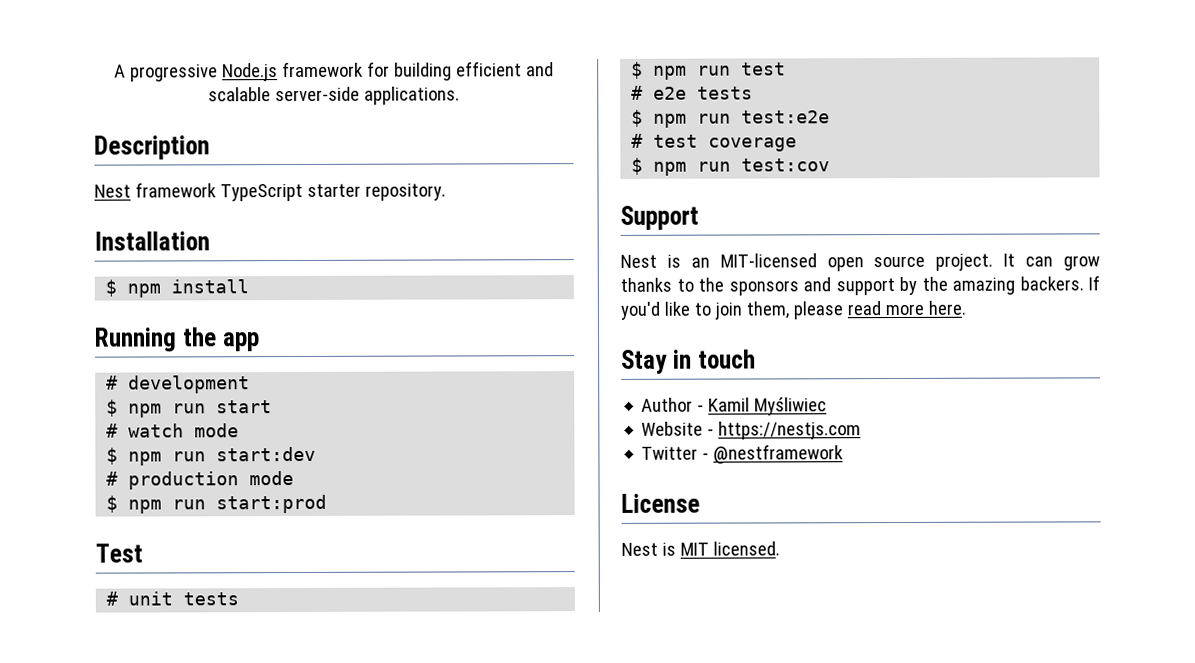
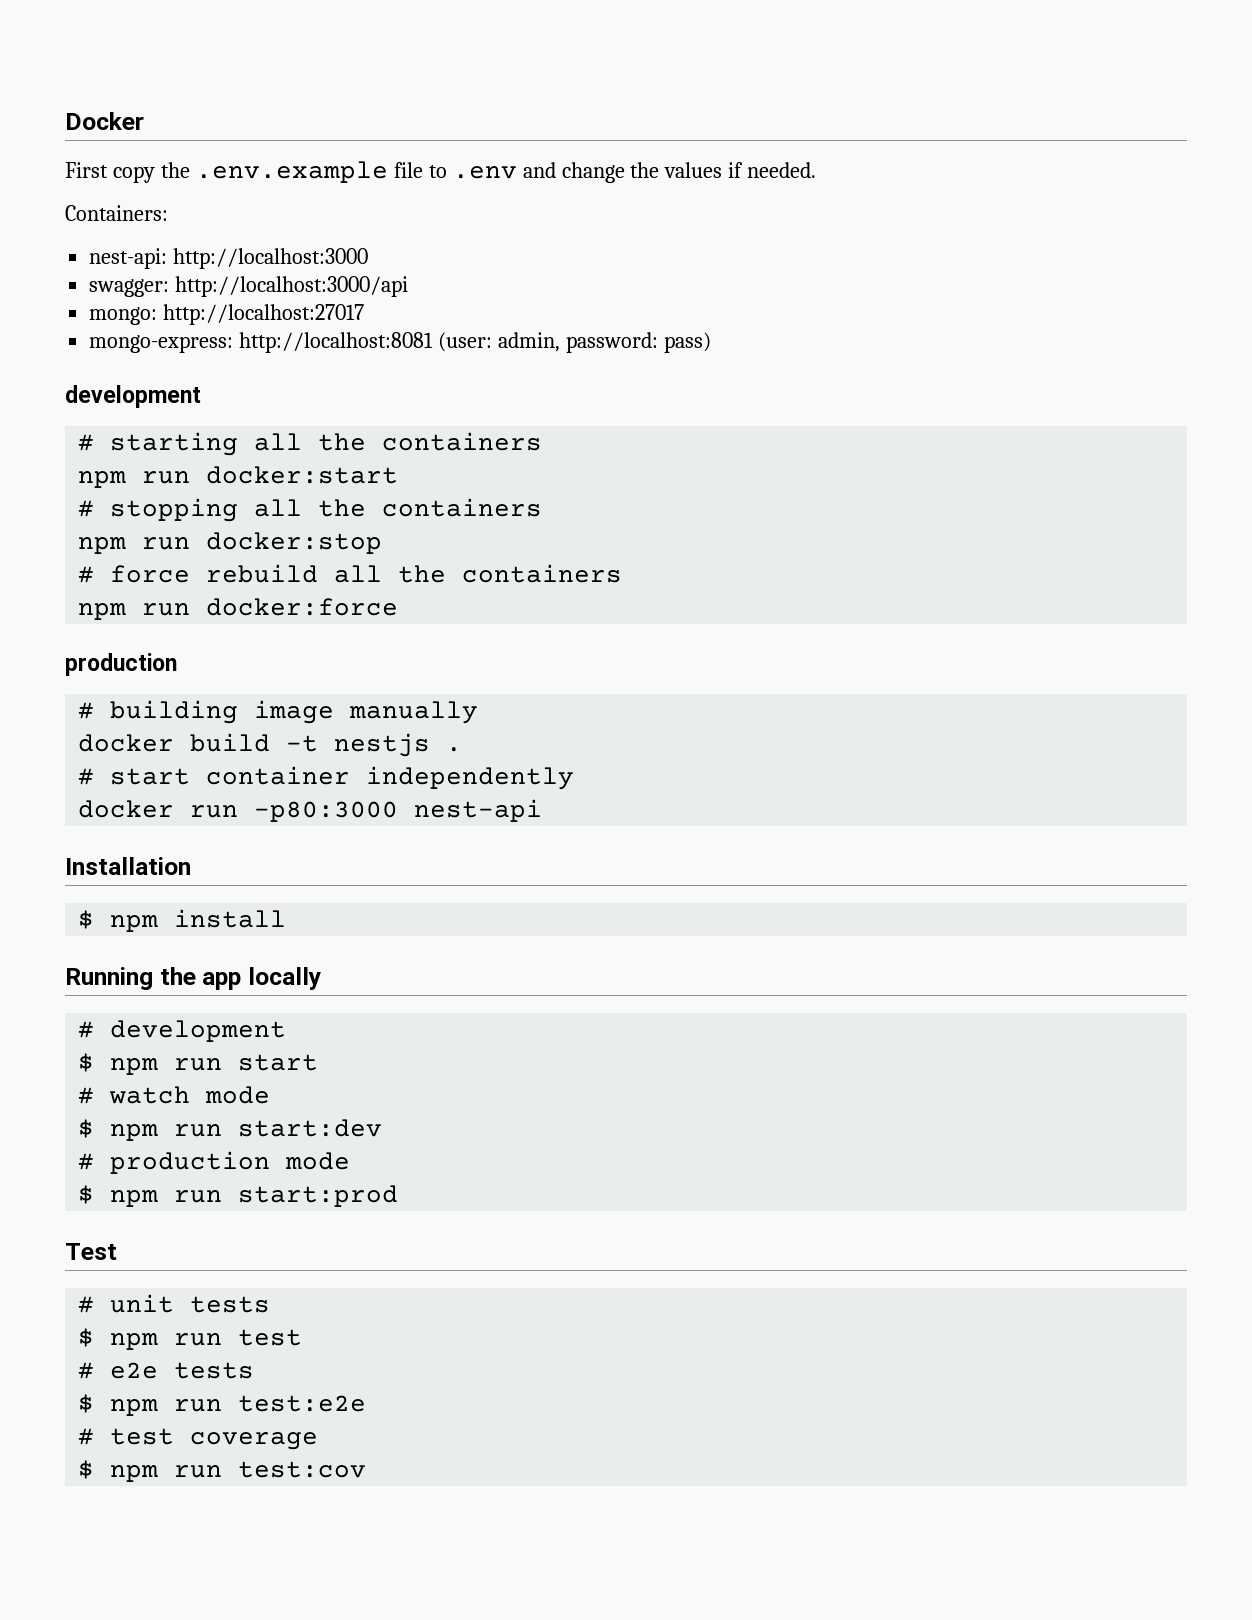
- A progressive Node.js framework for building efficient and scalable server-side applications.
- Description
- Nest framework TypeScript starter repository.
+ Docker
+ First copy the .env.example file to .env and change the values if needed.
+ Containers:
+ nest-api: http://localhost:3000
+ swagger: http://localhost:3000/api
+ mongo: http://localhost:27017
+ mongo-express: http://localhost:8081 (user: admin, password: pass)
+ development
+ # starting all the containers
+ npm run docker:start
+ # stopping all the containers
+ npm run docker:stop
+ # force rebuild all the containers
+ npm run docker:force
+ production
+ # building image manually
+ docker build -t nestjs .
+ # start container independently
+ docker run -p80:3000 nest-api
- Running the app
+ Running the app locally
- Support
- Nest is an MIT-licensed open source project. It can grow thanks to the sponsors and support by the amazing backers. If you'd like to join them, please read more here.
- Stay in touch
- Author - Kamil Myśliwiec
- Website - https://nestjs.com
- Twitter - @nestframework
- License
- Nest is MIT licensed.

